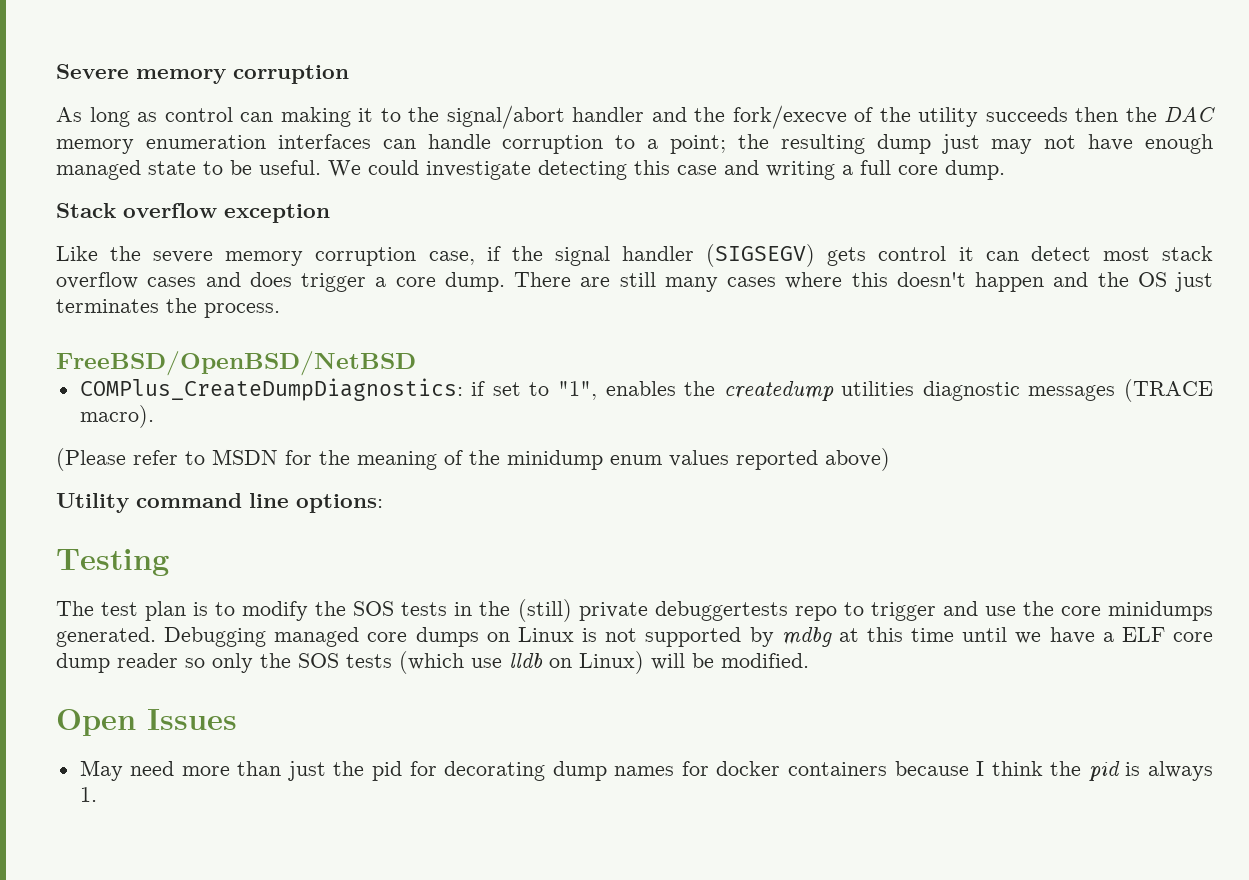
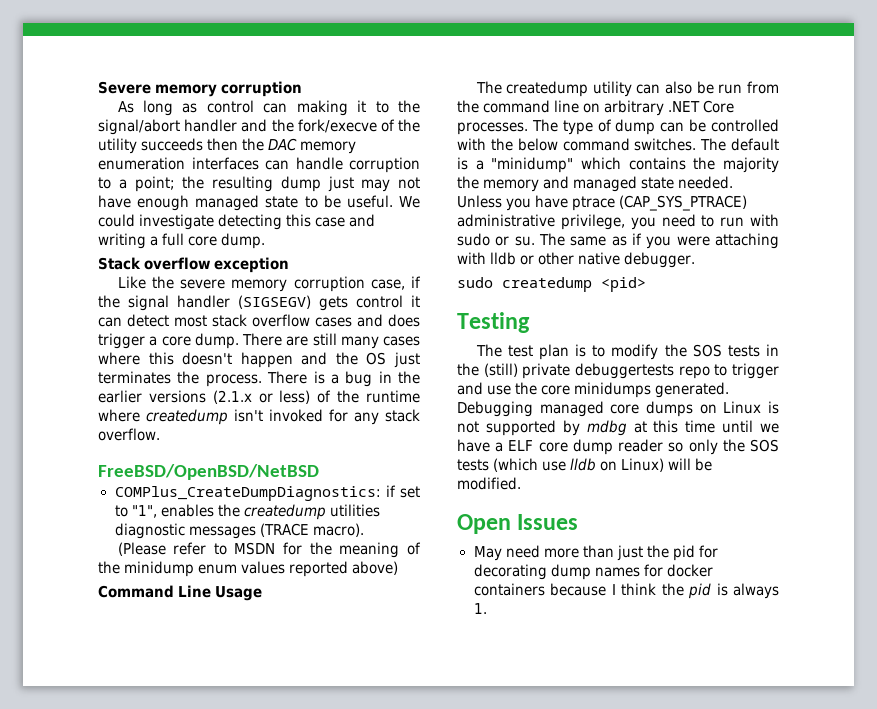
+ There is a bug in the earlier versions (2.1.x or less) of the runtime where createdump isn't invoked for any stack overflow.
- Utility command line options:
+ Command Line Usage
+ The createdump utility can also be run from the command line on arbitrary .NET Core processes. The type of dump can be controlled with the below command switches. The default is a "minidump" which contains the majority the memory and managed state needed. Unless you have ptrace (CAP_SYS_PTRACE) administrative privilege, you need to run with sudo or su. The same as if you were attaching with lldb or other native debugger.
+ sudo createdump <pid>

